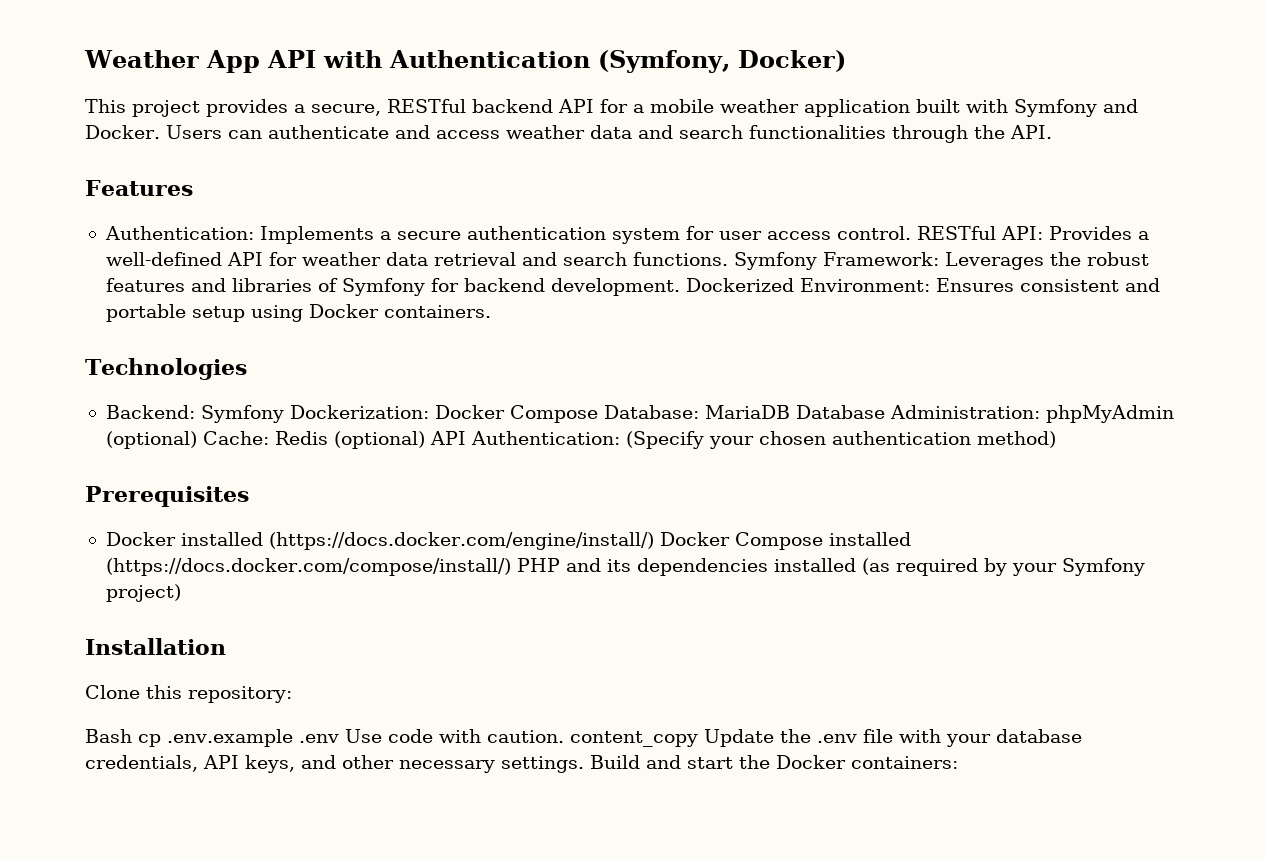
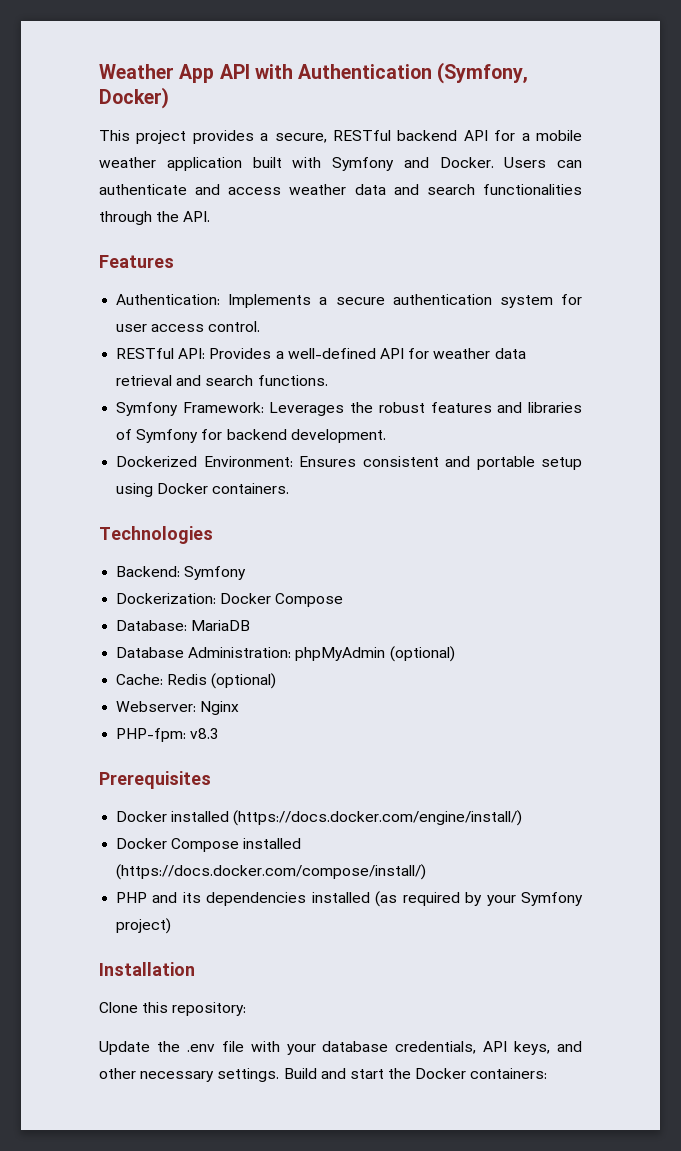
- Authentication: Implements a secure authentication system for user access control. RESTful API: Provides a well-defined API for weather data retrieval and search functions. Symfony Framework: Leverages the robust features and libraries of Symfony for backend development. Dockerized Environment: Ensures consistent and portable setup using Docker containers.
+ Authentication: Implements a secure authentication system for user access control.
+ RESTful API: Provides a well-defined API for weather data retrieval and search functions.
+ Symfony Framework: Leverages the robust features and libraries of Symfony for backend development.
+ Dockerized Environment: Ensures consistent and portable setup using Docker containers.
- Backend: Symfony Dockerization: Docker Compose Database: MariaDB Database Administration: phpMyAdmin (optional) Cache: Redis (optional) API Authentication: (Specify your chosen authentication method)
+ Backend: Symfony
+ Dockerization: Docker Compose
+ Database: MariaDB
+ Database Administration: phpMyAdmin (optional)
+ Cache: Redis (optional)
+ Webserver: Nginx
+ PHP-fpm: v8.3
- Docker installed (https://docs.docker.com/engine/install/) Docker Compose installed (https://docs.docker.com/compose/install/) PHP and its dependencies installed (as required by your Symfony project)
+ Docker installed (https://docs.docker.com/engine/install/)
+ Docker Compose installed (https://docs.docker.com/compose/install/)
+ PHP and its dependencies installed (as required by your Symfony project)
- Bash cp .env.example .env Use code with caution. content_copy Update the .env file with your database credentials, API keys, and other necessary settings.
+ Update the .env file with your database credentials, API keys, and other necessary settings.

